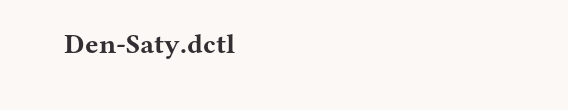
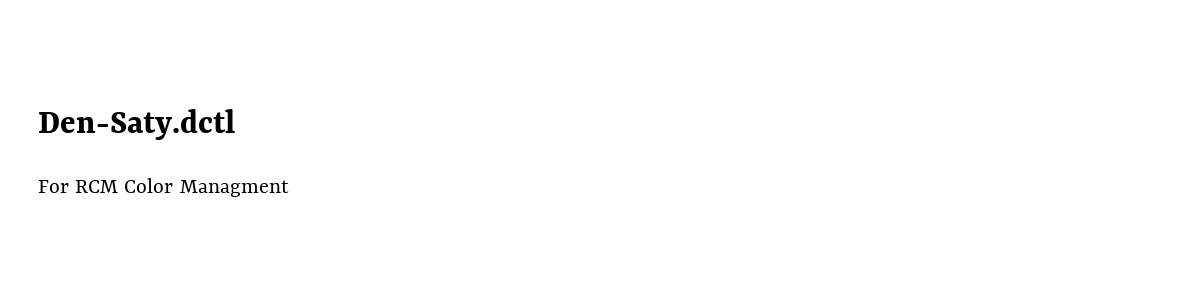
+ For RCM Color Managment

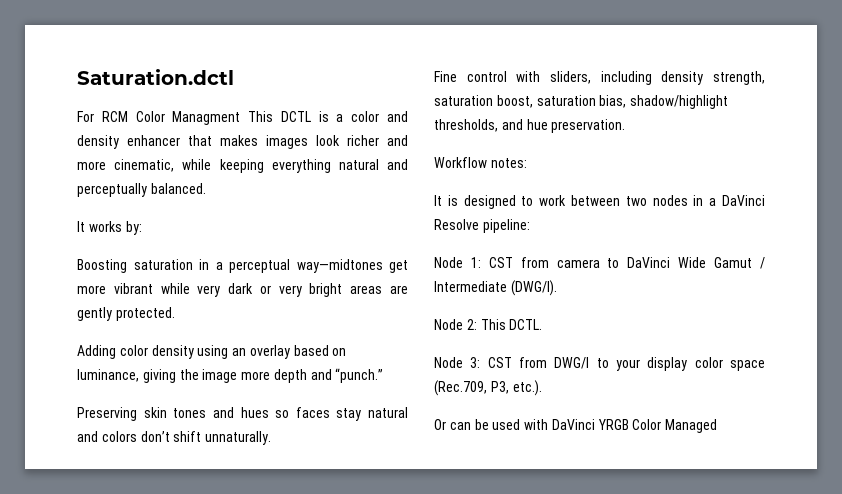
- Den-Saty.dctl
+ Saturation.dctl
- For RCM Color Managment
+ For RCM Color Managment This DCTL is a color and density enhancer that makes images look richer and more cinematic, while keeping everything natural and perceptually balanced.
+ It works by:
+ Boosting saturation in a perceptual way—midtones get more vibrant while very dark or very bright areas are gently protected.
+ Adding color density using an overlay based on luminance, giving the image more depth and “punch.”
+ Preserving skin tones and hues so faces stay natural and colors don’t shift unnaturally.
+ Fine control with sliders, including density strength, saturation boost, saturation bias, shadow/highlight thresholds, and hue preservation.
+ Workflow notes:
+ It is designed to work between two nodes in a DaVinci Resolve pipeline:
+ Node 1: CST from camera to DaVinci Wide Gamut / Intermediate (DWG/I).
+ Node 2: This DCTL.
+ Node 3: CST from DWG/I to your display color space (Rec.709, P3, etc.).
+ Or can be used with DaVinci YRGB Color Managed

